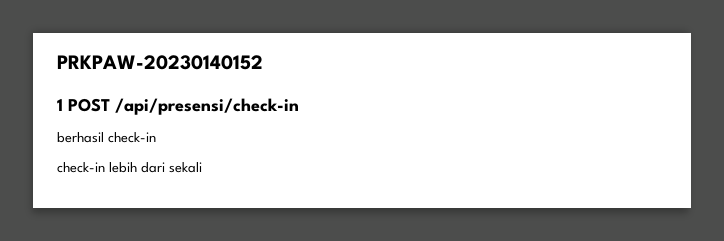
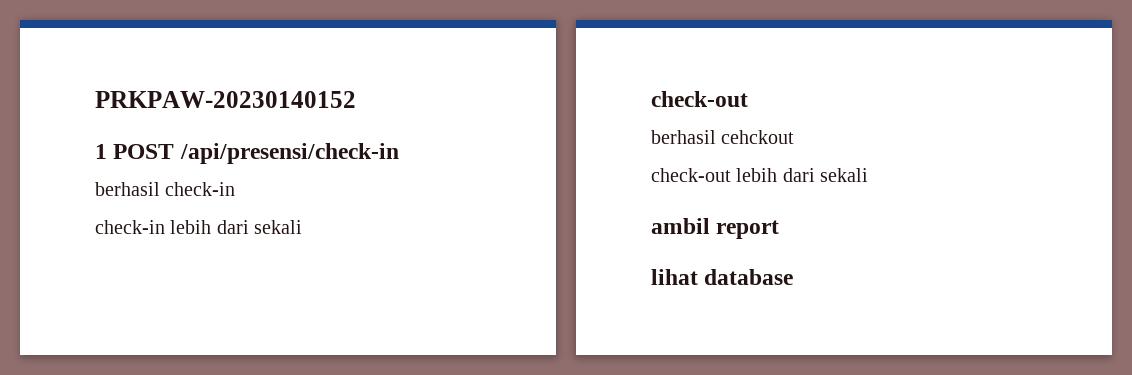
  check-in lebih dari sekali
+ check-out
+ berhasil cehckout
+ check-out lebih dari sekali
+ ambil report
+ lihat database

